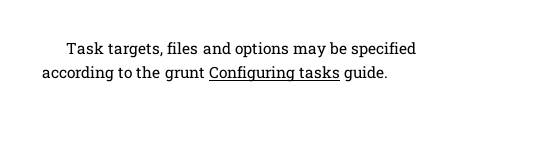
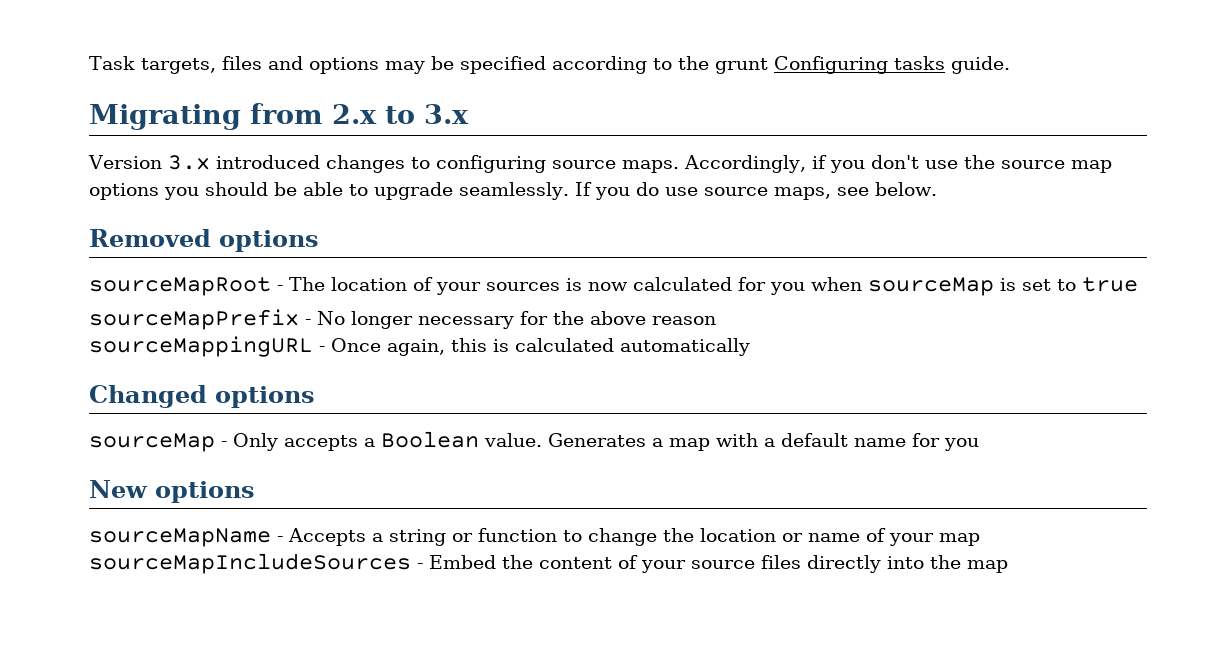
+ Migrating from 2.x to 3.x
+ Version 3.x introduced changes to configuring source maps. Accordingly, if you don't use the source map options you should be able to upgrade seamlessly. If you do use source maps, see below.
+ Removed options
+ sourceMapRoot - The location of your sources is now calculated for you when sourceMap is set to true
+ sourceMapPrefix - No longer necessary for the above reason
+ sourceMappingURL - Once again, this is calculated automatically
+ Changed options
+ sourceMap - Only accepts a Boolean value. Generates a map with a default name for you
+ New options
+ sourceMapName - Accepts a string or function to change the location or name of your map sourceMapIncludeSources - Embed the content of your source files directly into the map

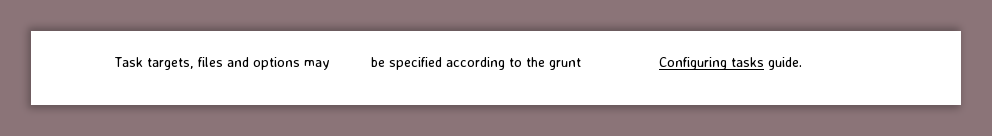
- Migrating from 2.x to 3.x
- Version 3.x introduced changes to configuring source maps. Accordingly, if you don't use the source map options you should be able to upgrade seamlessly. If you do use source maps, see below.
- Removed options
- sourceMapRoot - The location of your sources is now calculated for you when sourceMap is set to true
- sourceMapPrefix - No longer necessary for the above reason
- sourceMappingURL - Once again, this is calculated automatically
- Changed options
- sourceMap - Only accepts a Boolean value. Generates a map with a default name for you
- New options
- sourceMapName - Accepts a string or function to change the location or name of your map sourceMapIncludeSources - Embed the content of your source files directly into the map

